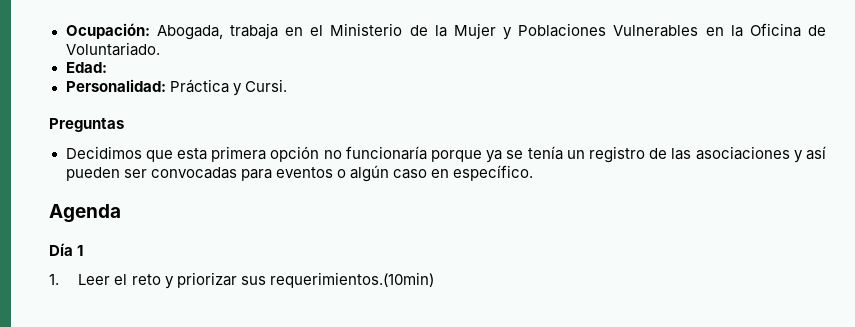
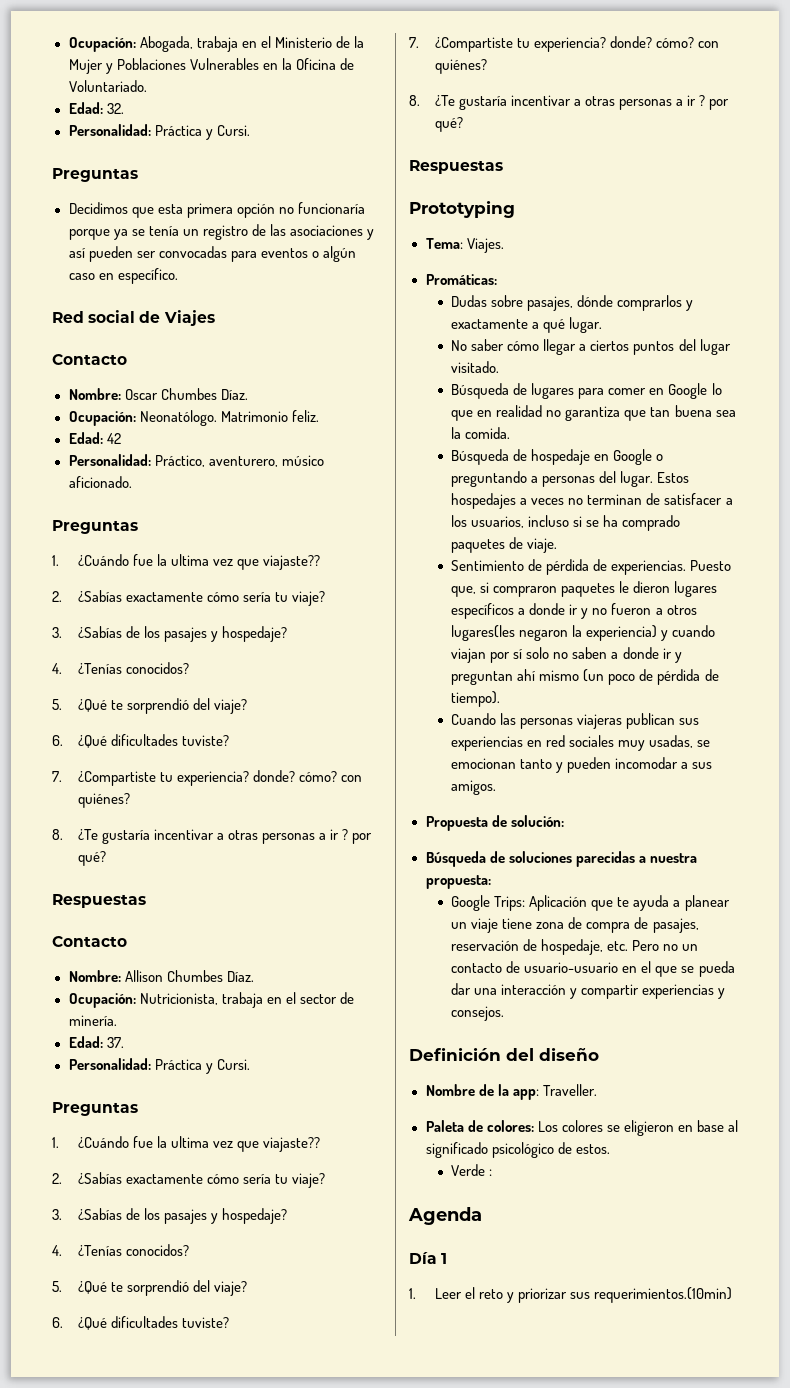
- Edad:
+ Edad: 32.
+ Red social de Viajes
+ Contacto
+ Nombre: Oscar Chumbes Díaz.
+ Ocupación: Neonatólogo. Matrimonio feliz.
+ Edad: 42
+ Personalidad: Práctico, aventurero, músico aficionado.
+ Preguntas
+ 1. ¿Cuándo fue la ultima vez que viajaste??
+ 2. ¿Sabías exactamente cómo sería tu viaje?
+ 3. ¿Sabías de los pasajes y hospedaje?
+ 4. ¿Tenías conocidos?
+ 5. ¿Qué te sorprendió del viaje?
+ 6. ¿Qué dificultades tuviste?
+ 7. ¿Compartiste tu experiencia? donde? cómo? con quiénes?
+ 8. ¿Te gustaría incentivar a otras personas a ir ? por qué?
+ Respuestas
+ Contacto
+ Nombre: Allison Chumbes Díaz.
+ Ocupación: Nutricionista, trabaja en el sector de minería.
+ Edad: 37.
+ Personalidad: Práctica y Cursi.
+ Preguntas
+ 1. ¿Cuándo fue la ultima vez que viajaste??
+ 2. ¿Sabías exactamente cómo sería tu viaje?
+ 3. ¿Sabías de los pasajes y hospedaje?
+ 4. ¿Tenías conocidos?
+ 5. ¿Qué te sorprendió del viaje?
+ 6. ¿Qué dificultades tuviste?
+ 7. ¿Compartiste tu experiencia? donde? cómo? con quiénes?
+ 8. ¿Te gustaría incentivar a otras personas a ir ? por qué?
+ Respuestas
+ Prototyping
+ Tema: Viajes.
+ Promáticas:
+ Dudas sobre pasajes, dónde comprarlos y exactamente a qué lugar.
+ No saber cómo llegar a ciertos puntos del lugar visitado.
+ Búsqueda de lugares para comer en Google lo que en realidad no garantiza que tan buena sea la comida.
+ Búsqueda de hospedaje en Google o preguntando a personas del lugar. Estos hospedajes a veces no terminan de satisfacer a los usuarios, incluso si se ha comprado paquetes de viaje.
+ Sentimiento de pérdida de experiencias. Puesto que, si compraron paquetes le dieron lugares específicos a donde ir y no fueron a otros lugares(les negaron la experiencia) y cuando viajan por sí solo no saben a donde ir y preguntan ahí mismo (un poco de pérdida de tiempo).
+ Cuando las personas viajeras publican sus experiencias en red sociales muy usadas, se emocionan tanto y pueden incomodar a sus amigos.
+ Propuesta de solución:
+ Búsqueda de soluciones parecidas a nuestra propuesta:
+ Google Trips: Aplicación que te ayuda a planear un viaje tiene zona de compra de pasajes, reservación de hospedaje, etc. Pero no un contacto de usuario-usuario en el que se pueda dar una interacción y compartir experiencias y consejos.
+ Definición del diseño
+ Nombre de la app: Traveller.
+ Paleta de colores: Los colores se eligieron en base al significado psicológico de estos.
+ Verde :

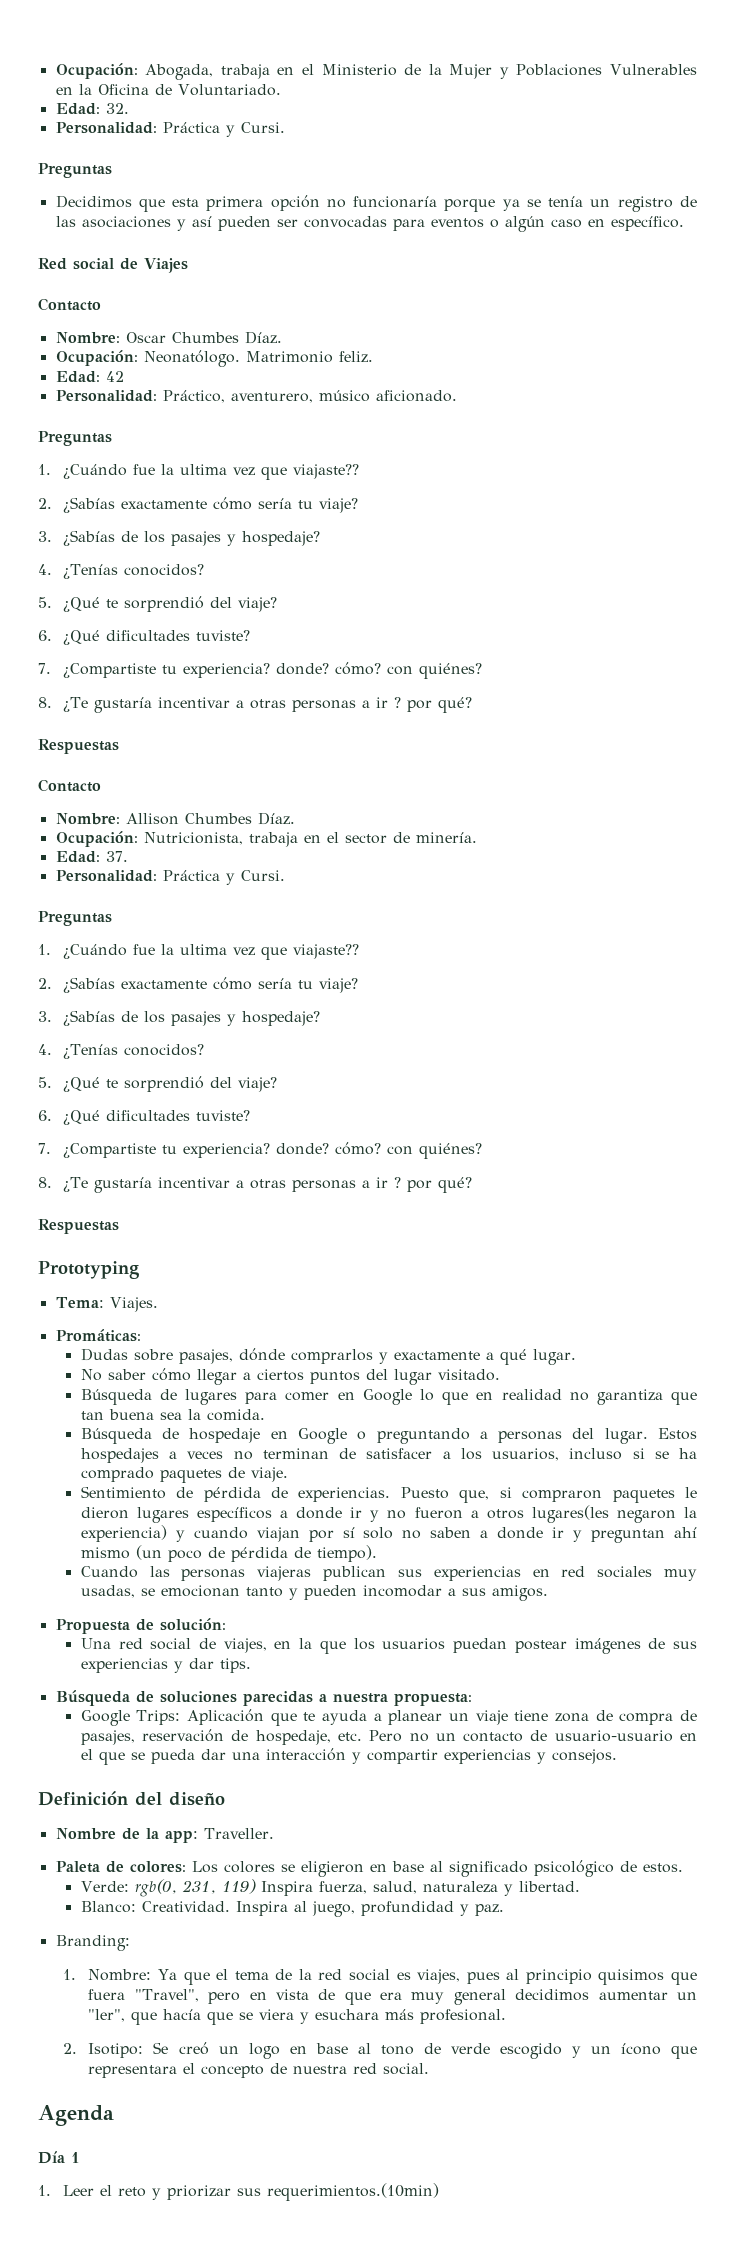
+ Una red social de viajes, en la que los usuarios puedan postear imágenes de sus experiencias y dar tips.
- Verde :
+ Verde: rgb(0, 231, 119) Inspira fuerza, salud, naturaleza y libertad.
+ Blanco: Creatividad. Inspira al juego, profundidad y paz.
+ Branding:
+ 1. Nombre: Ya que el tema de la red social es viajes, pues al principio quisimos que fuera "Travel", pero en vista de que era muy general decidimos aumentar un "ler", que hacía que se viera y esuchara más profesional.
+ 2. Isotipo: Se creó un logo en base al tono de verde escogido y un ícono que representara el concepto de nuestra red social.

